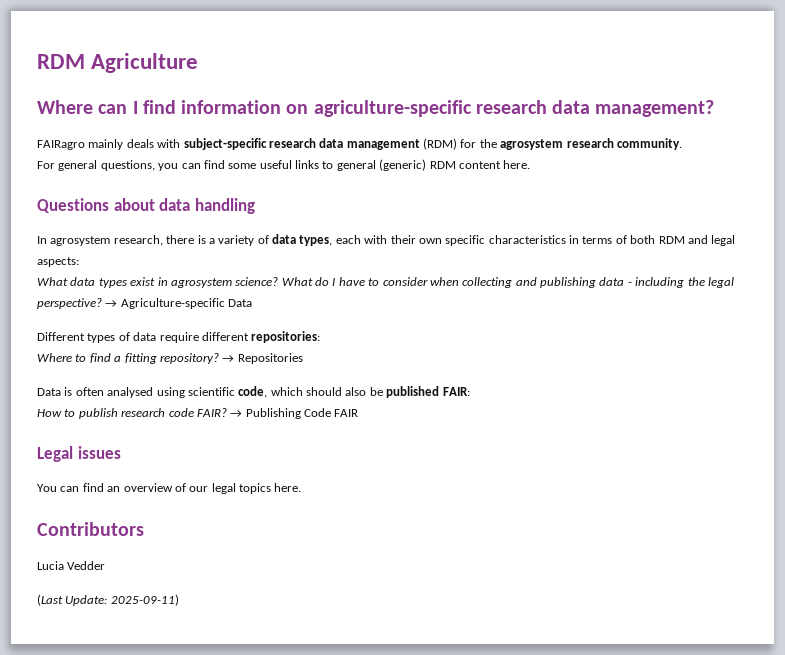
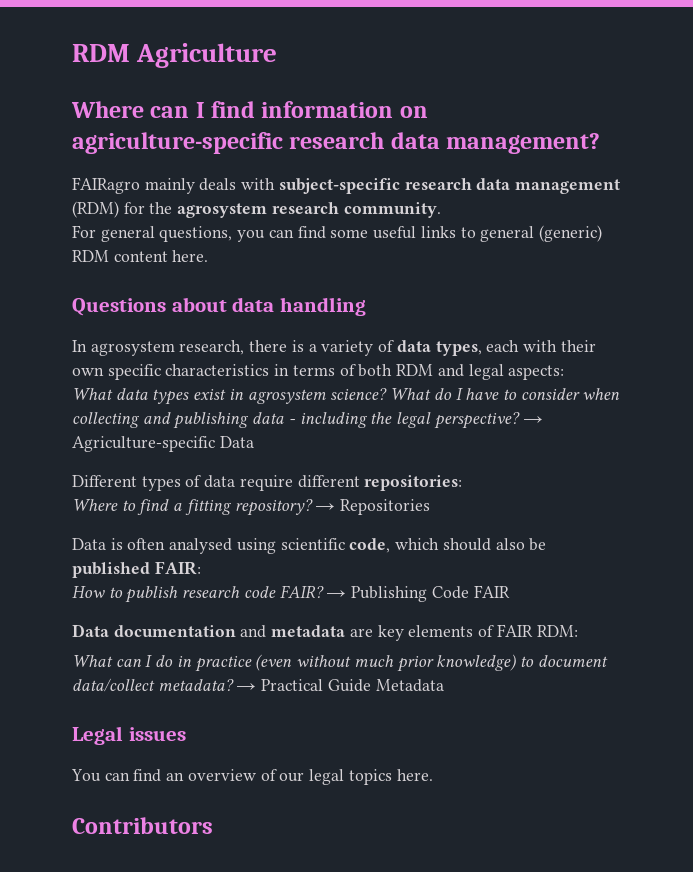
+ Data documentation and metadata are key elements of FAIR RDM:
+ What can I do in practice (even without much prior knowledge) to document data/collect metadata? → Practical Guide Metadata
- Lucia Vedder
- (Last Update: 2025-09-11)

